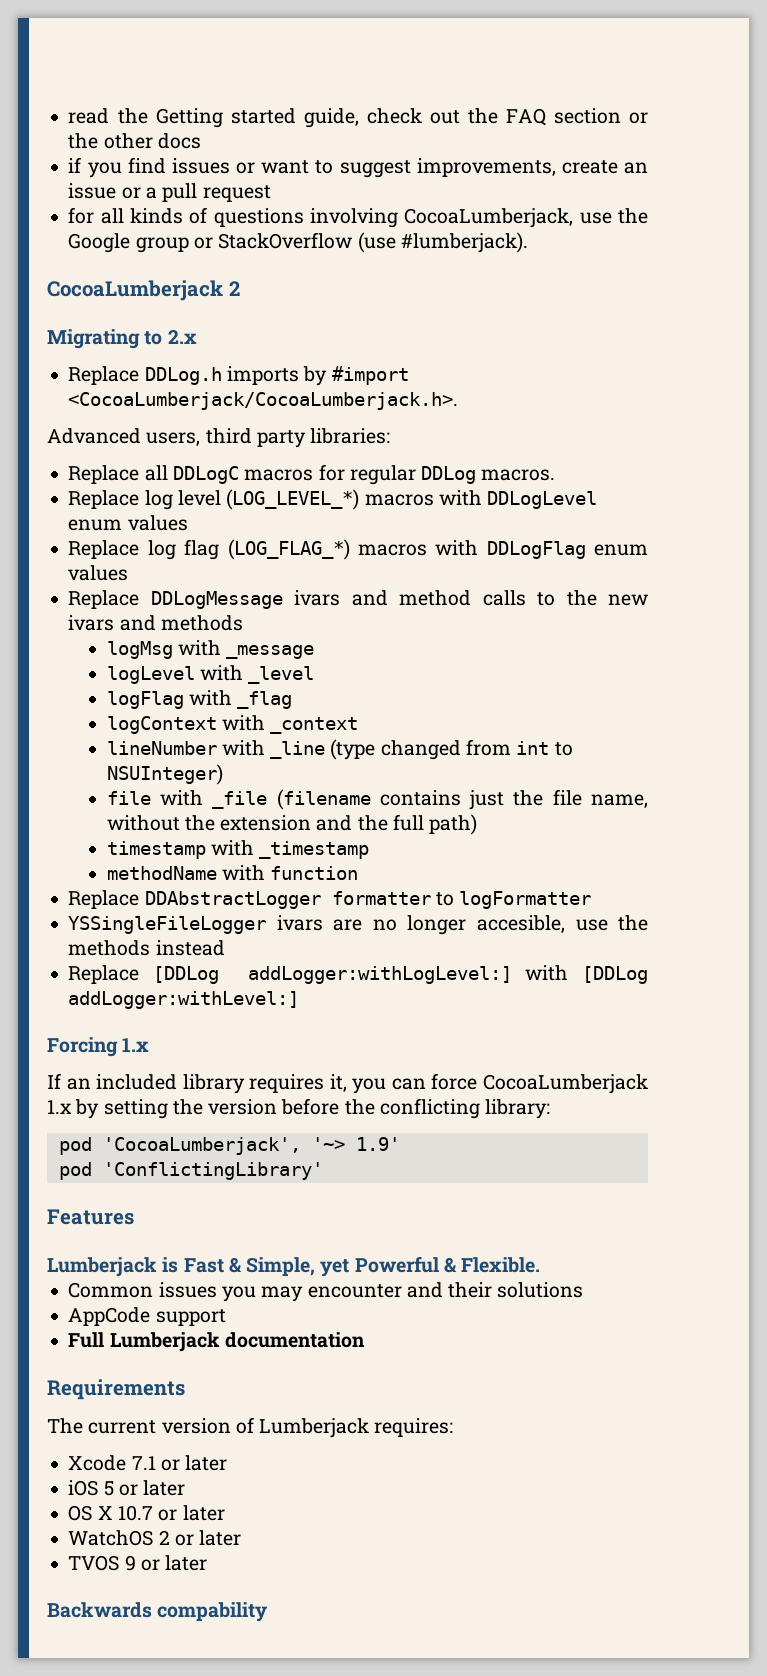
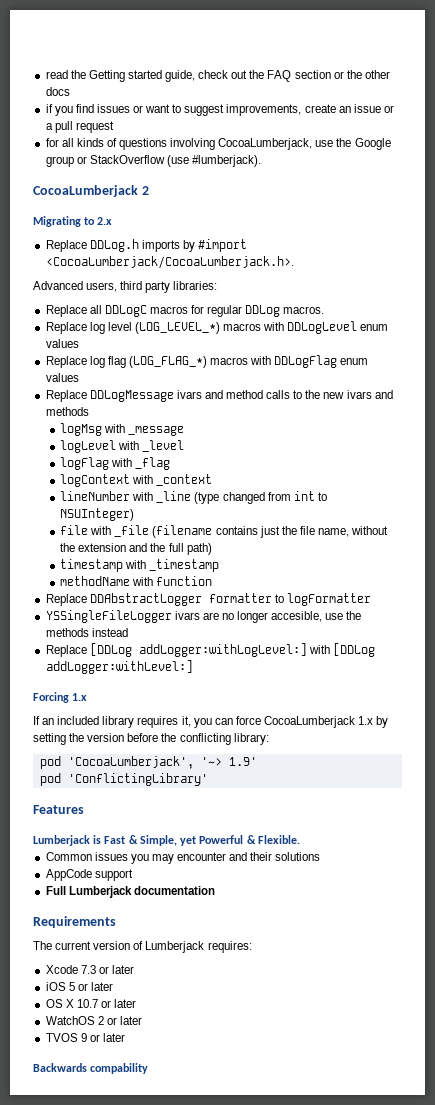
- Xcode 7.1 or later
+ Xcode 7.3 or later

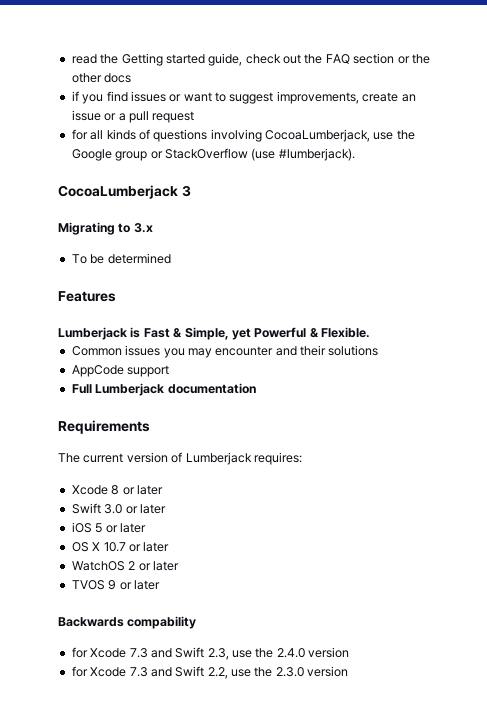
- CocoaLumberjack 2
+ CocoaLumberjack 3
- Migrating to 2.x
- Replace DDLog.h imports by #import <CocoaLumberjack/CocoaLumberjack.h>.
- Advanced users, third party libraries:
- Replace all DDLogC macros for regular DDLog macros.
- Replace log level (LOG_LEVEL_*) macros with DDLogLevel enum values
- Replace log flag (LOG_FLAG_*) macros with DDLogFlag enum values
- Replace DDLogMessage ivars and method calls to the new ivars and methods
- logMsg with _message
- logLevel with _level
- logFlag with _flag
- logContext with _context
- lineNumber with _line (type changed from int to NSUInteger)
- file with _file (filename contains just the file name, without the extension and the full path)
- timestamp with _timestamp
- methodName with function
- Replace DDAbstractLogger formatter to logFormatter
- YSSingleFileLogger ivars are no longer accesible, use the methods instead
- Replace [DDLog addLogger:withLogLevel:] with [DDLog addLogger:withLevel:]
- Forcing 1.x
- If an included library requires it, you can force CocoaLumberjack 1.x by setting the version before the conflicting library:
- pod 'CocoaLumberjack', '~> 1.9'
- pod 'ConflictingLibrary'
+ Migrating to 3.x
+ To be determined
- Xcode 7.3 or later
+ Xcode 8 or later
+ Swift 3.0 or later
+ for Xcode 7.3 and Swift 2.3, use the 2.4.0 version
+ for Xcode 7.3 and Swift 2.2, use the 2.3.0 version

